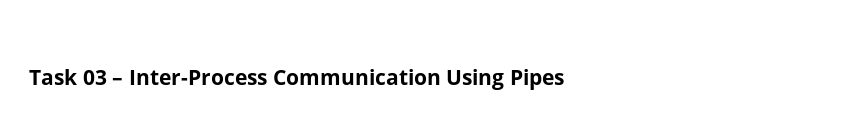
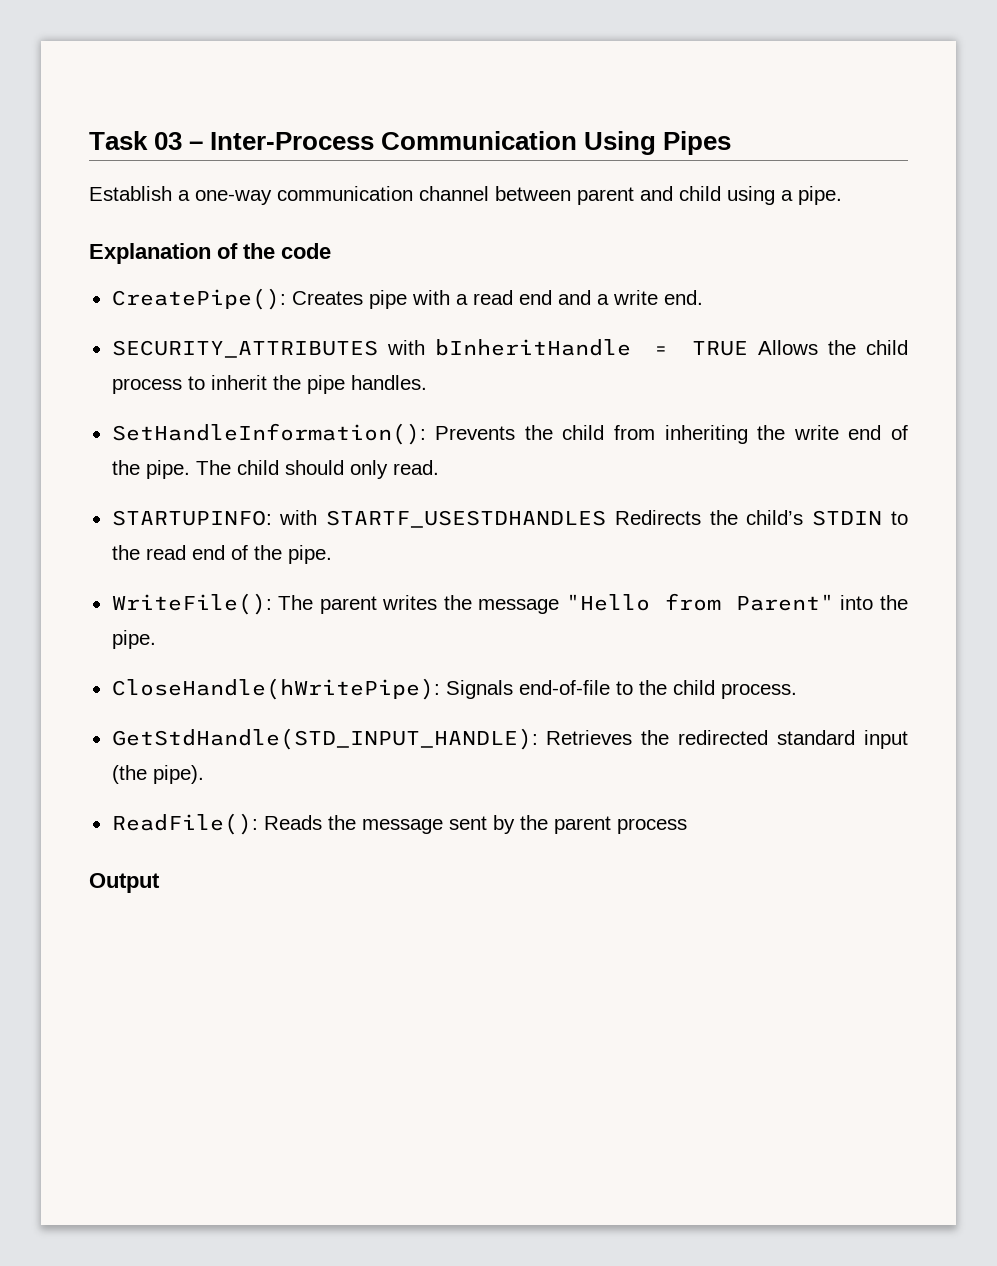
+ Establish a one-way communication channel between parent and child using a pipe.
+ Explanation of the code
+ CreatePipe(): Creates pipe with a read end and a write end.
+ SECURITY_ATTRIBUTES with bInheritHandle = TRUE Allows the child process to inherit the pipe handles.
+ SetHandleInformation(): Prevents the child from inheriting the write end of the pipe. The child should only read.
+ STARTUPINFO: with STARTF_USESTDHANDLES Redirects the child’s STDIN to the read end of the pipe.
+ WriteFile(): The parent writes the message "Hello from Parent" into the pipe.
+ CloseHandle(hWritePipe): Signals end-of-file to the child process.
+ GetStdHandle(STD_INPUT_HANDLE): Retrieves the redirected standard input (the pipe).
+ ReadFile(): Reads the message sent by the parent process
+ Output

